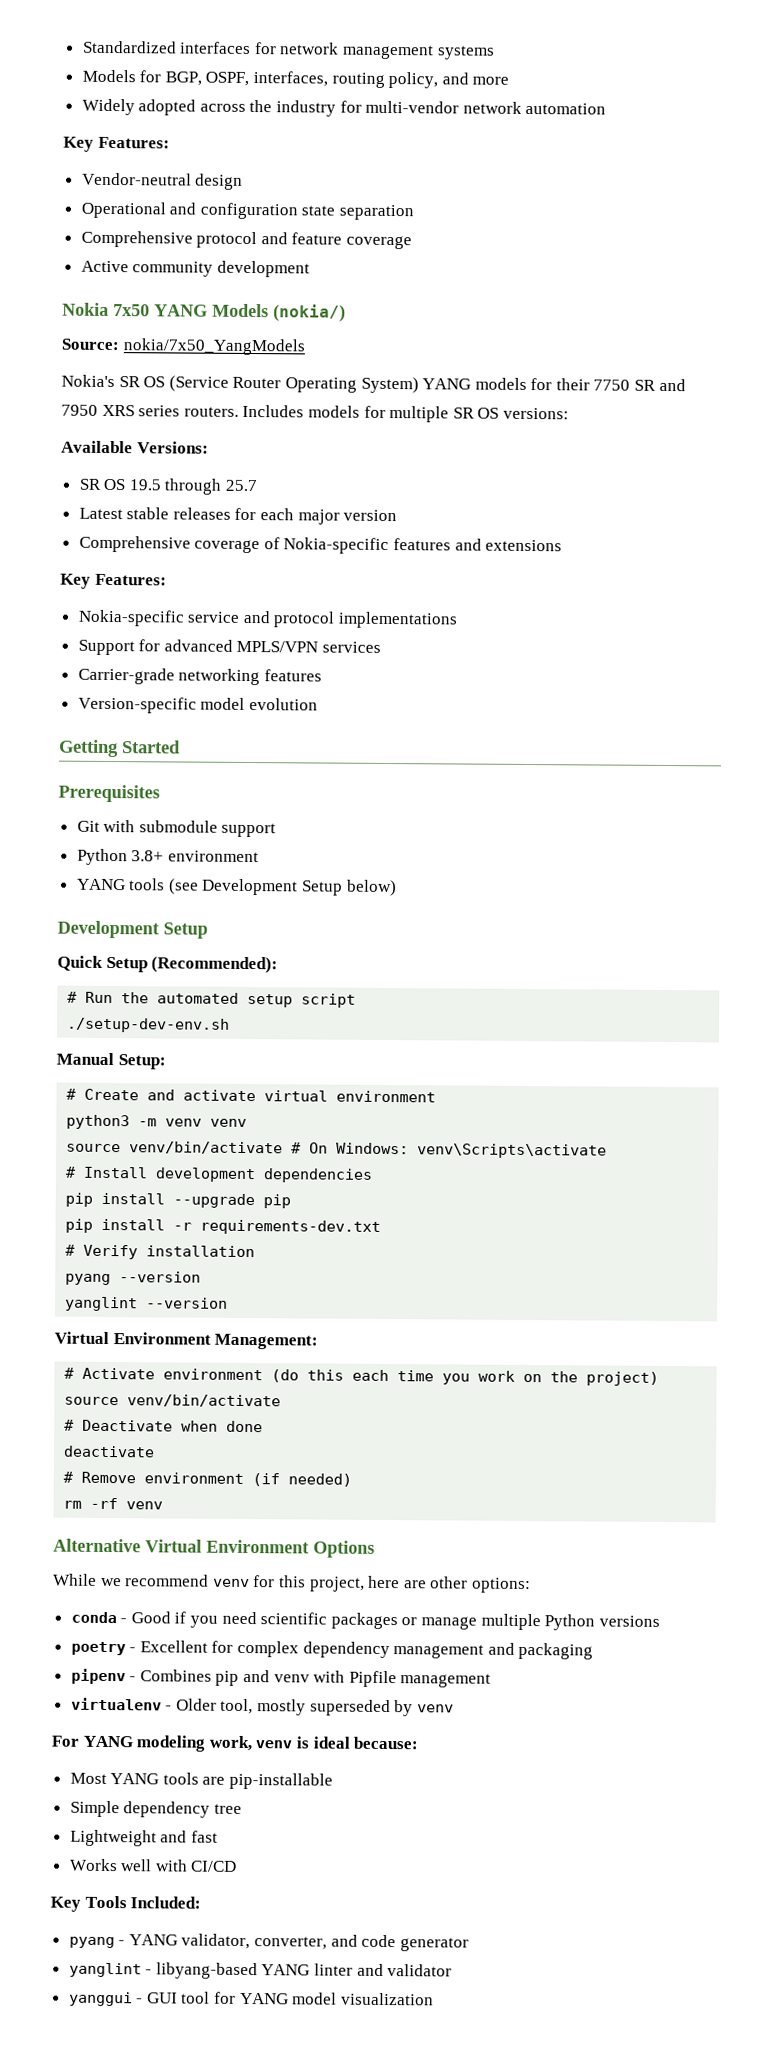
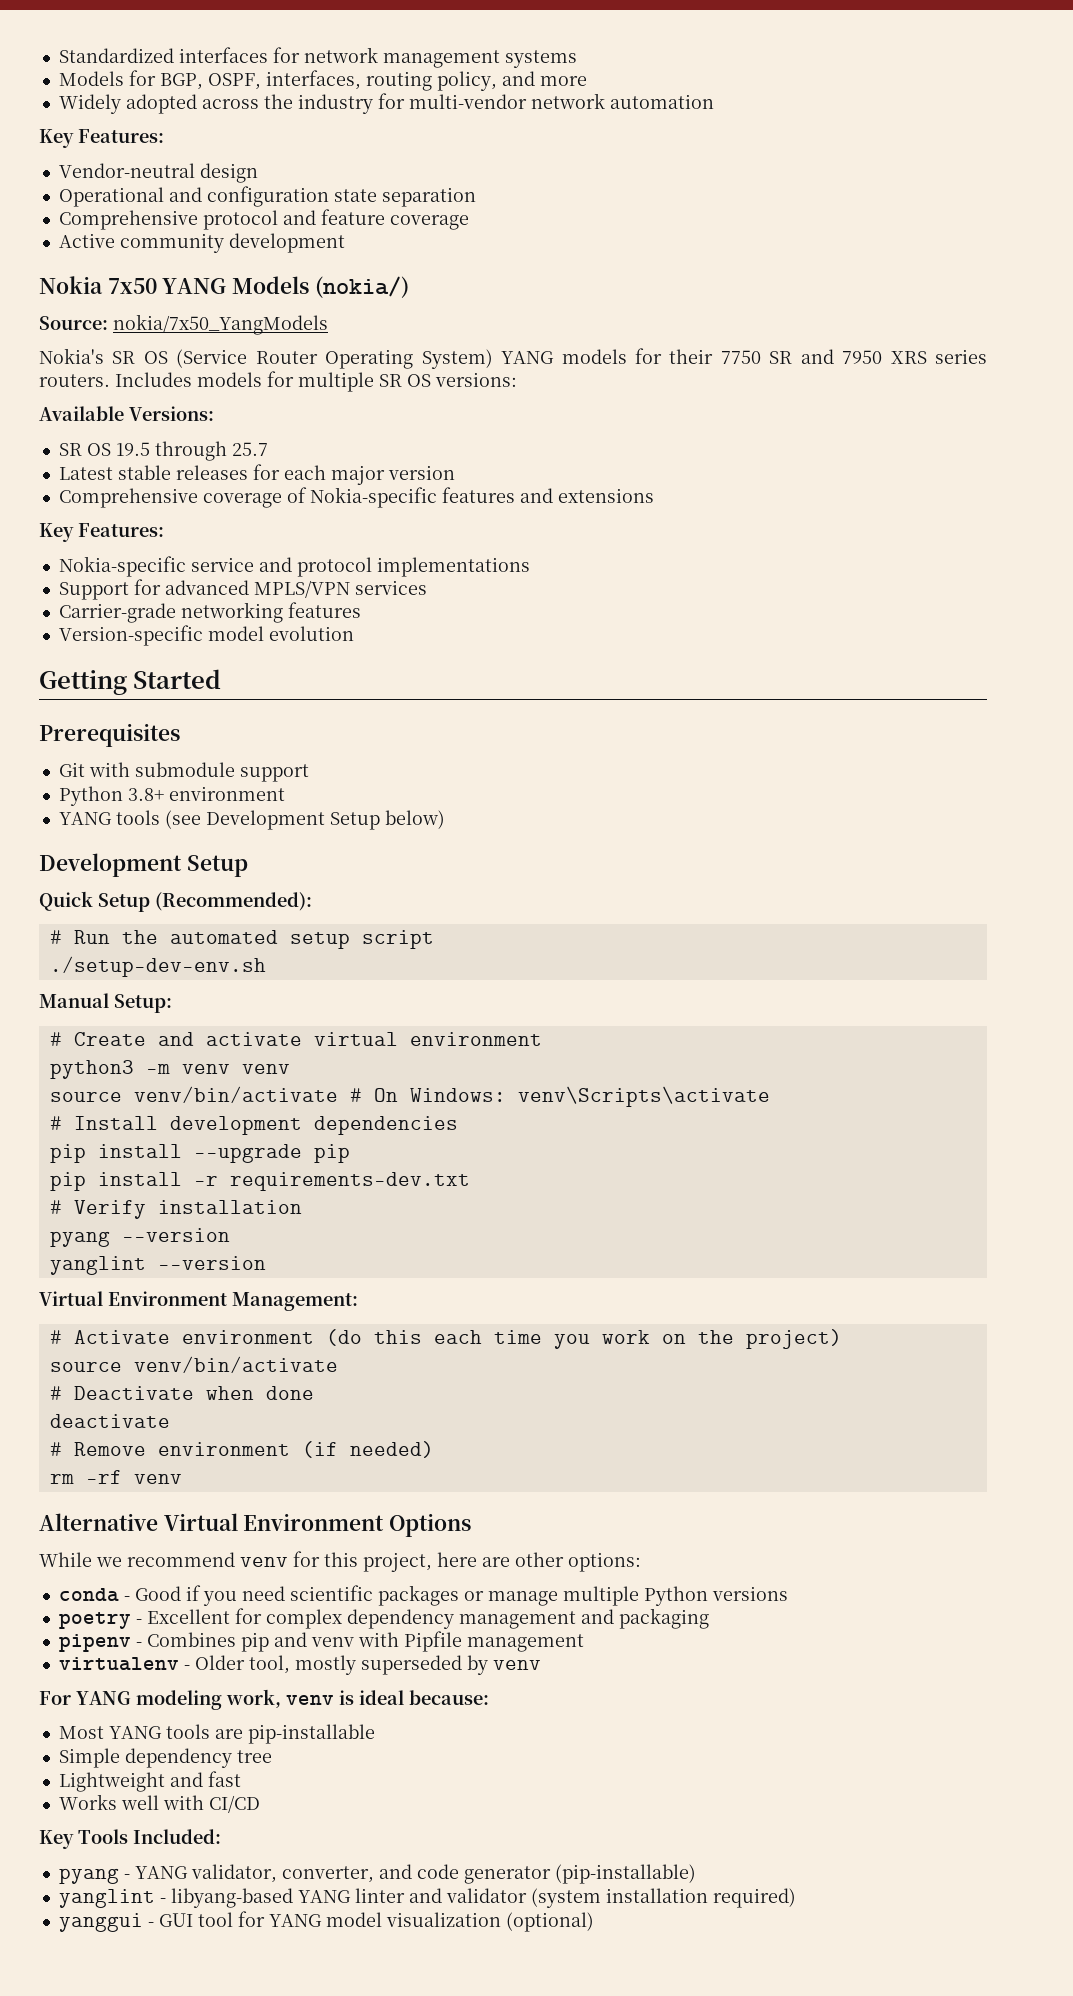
- pyang - YANG validator, converter, and code generator
+ pyang - YANG validator, converter, and code generator (pip-installable)
- yanglint - libyang-based YANG linter and validator
+ yanglint - libyang-based YANG linter and validator (system installation required)
- yanggui - GUI tool for YANG model visualization
+ yanggui - GUI tool for YANG model visualization (optional)

